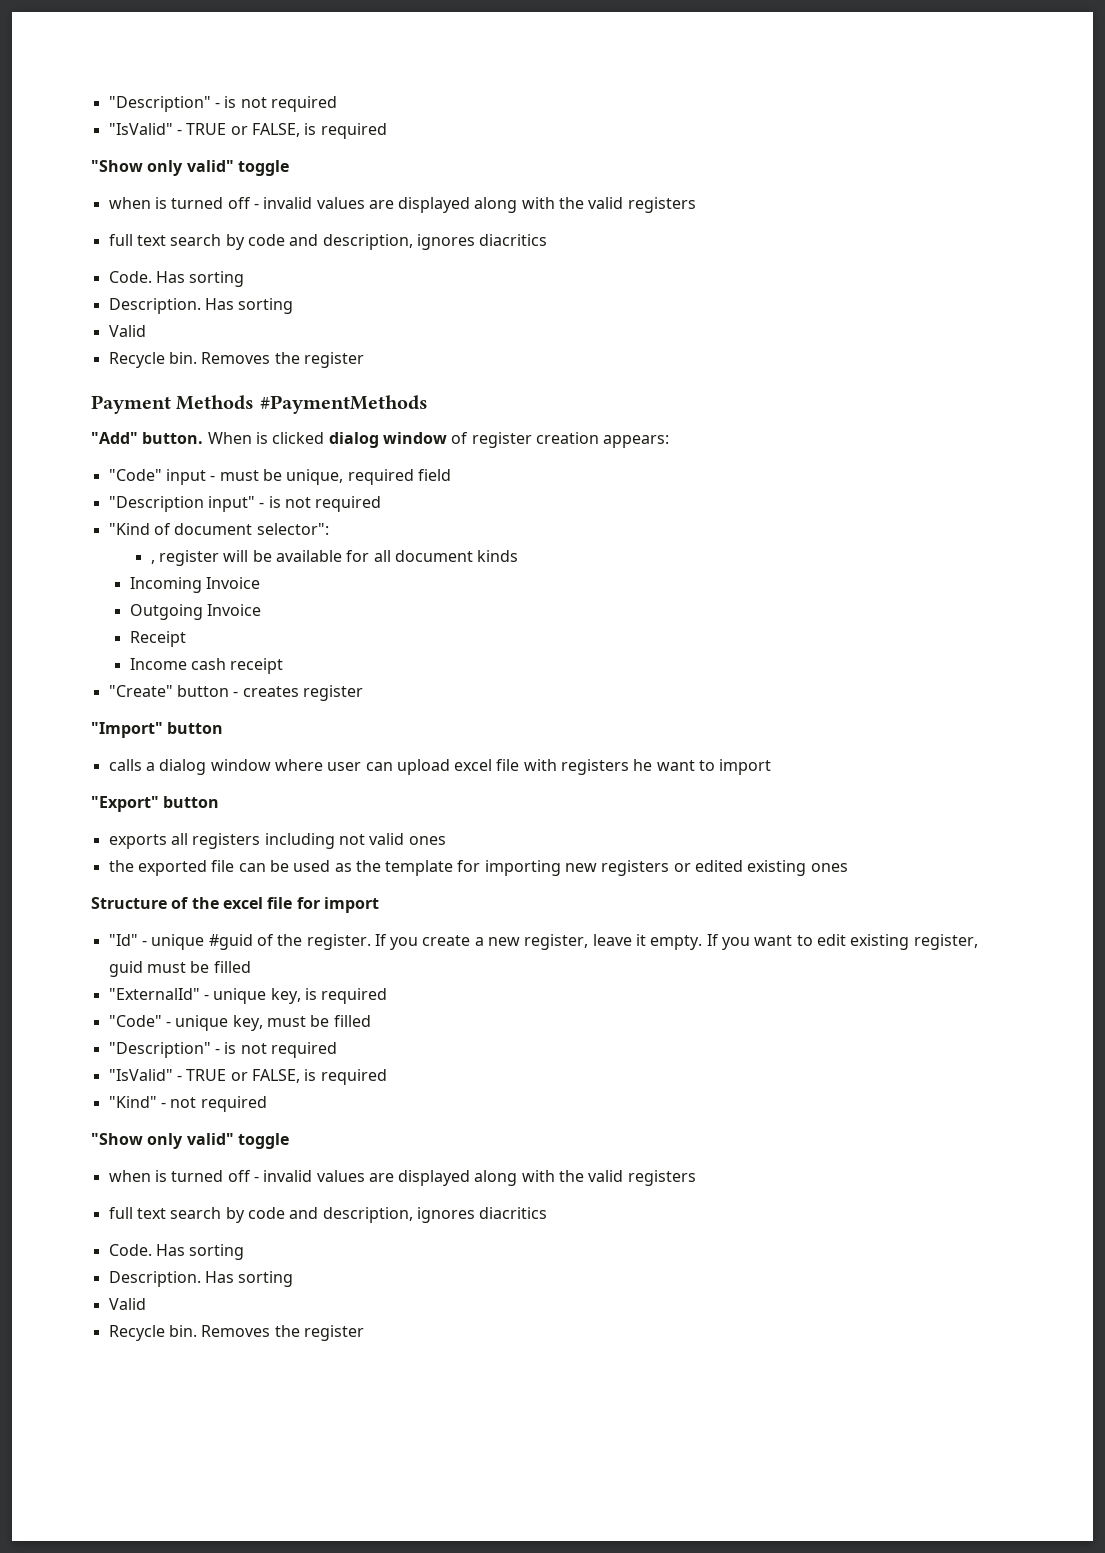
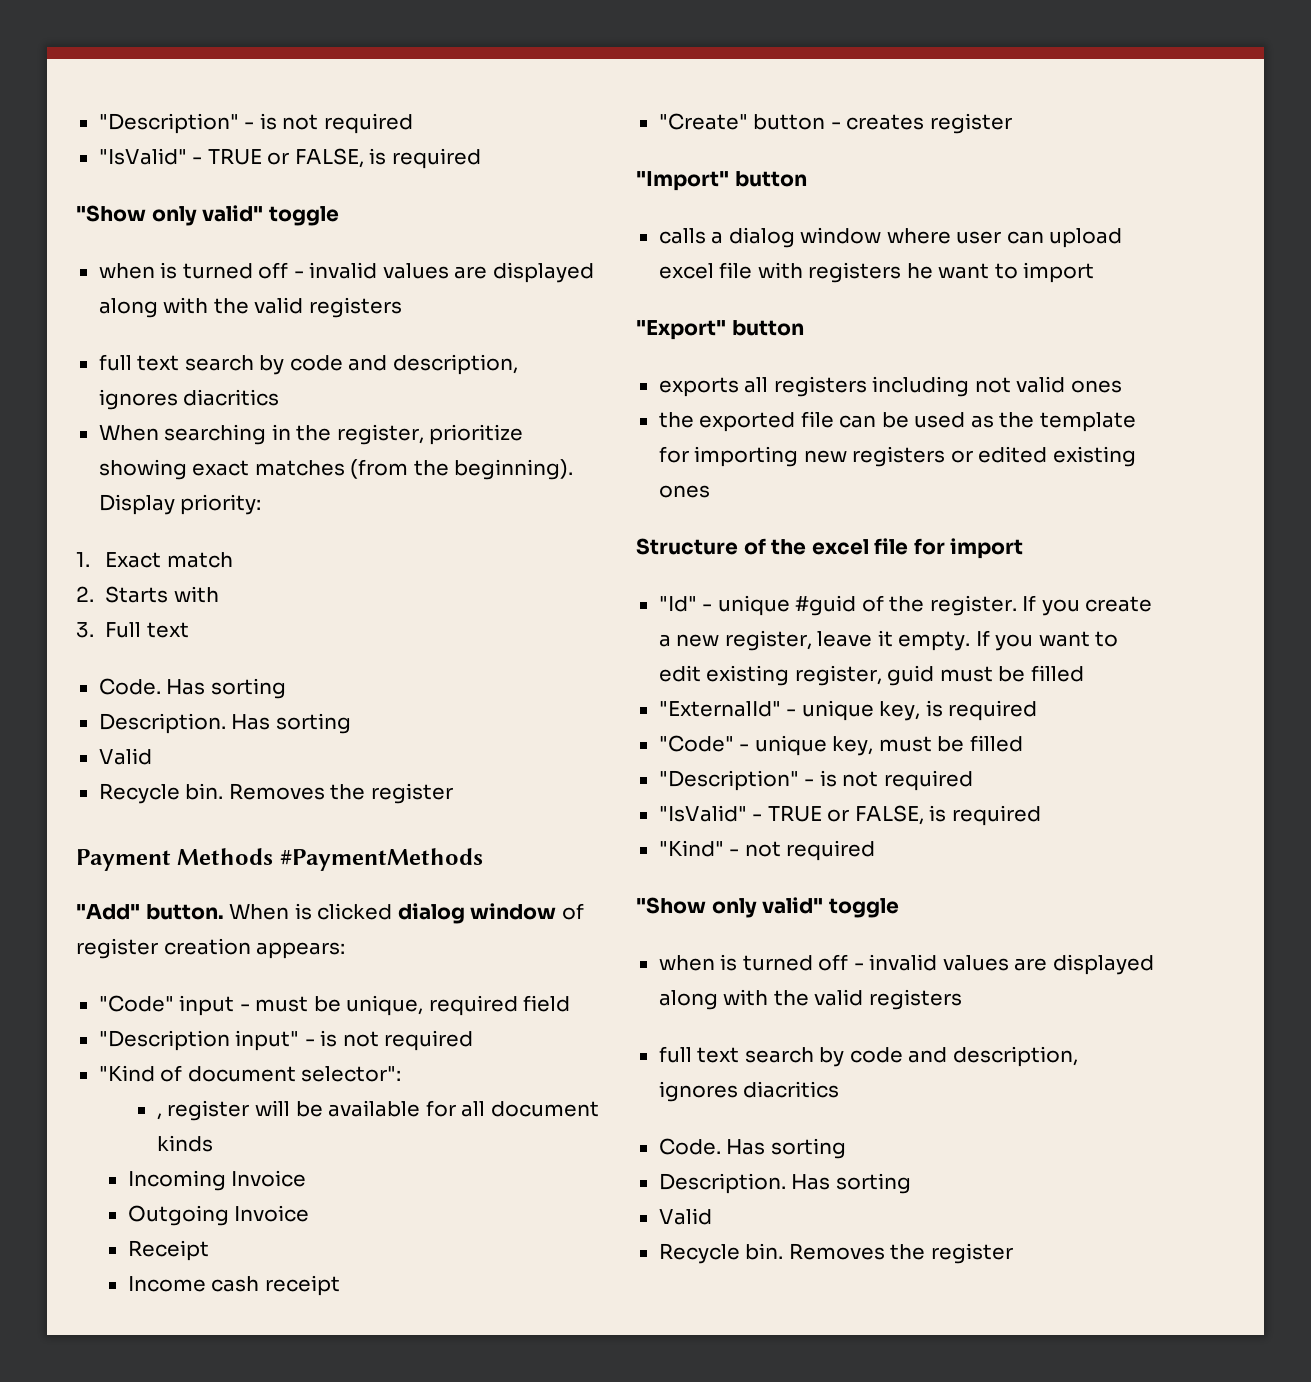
+ When searching in the register, prioritize showing exact matches (from the beginning). Display priority:
+ 1. Exact match
+ 2. Starts with
+ 3. Full text

